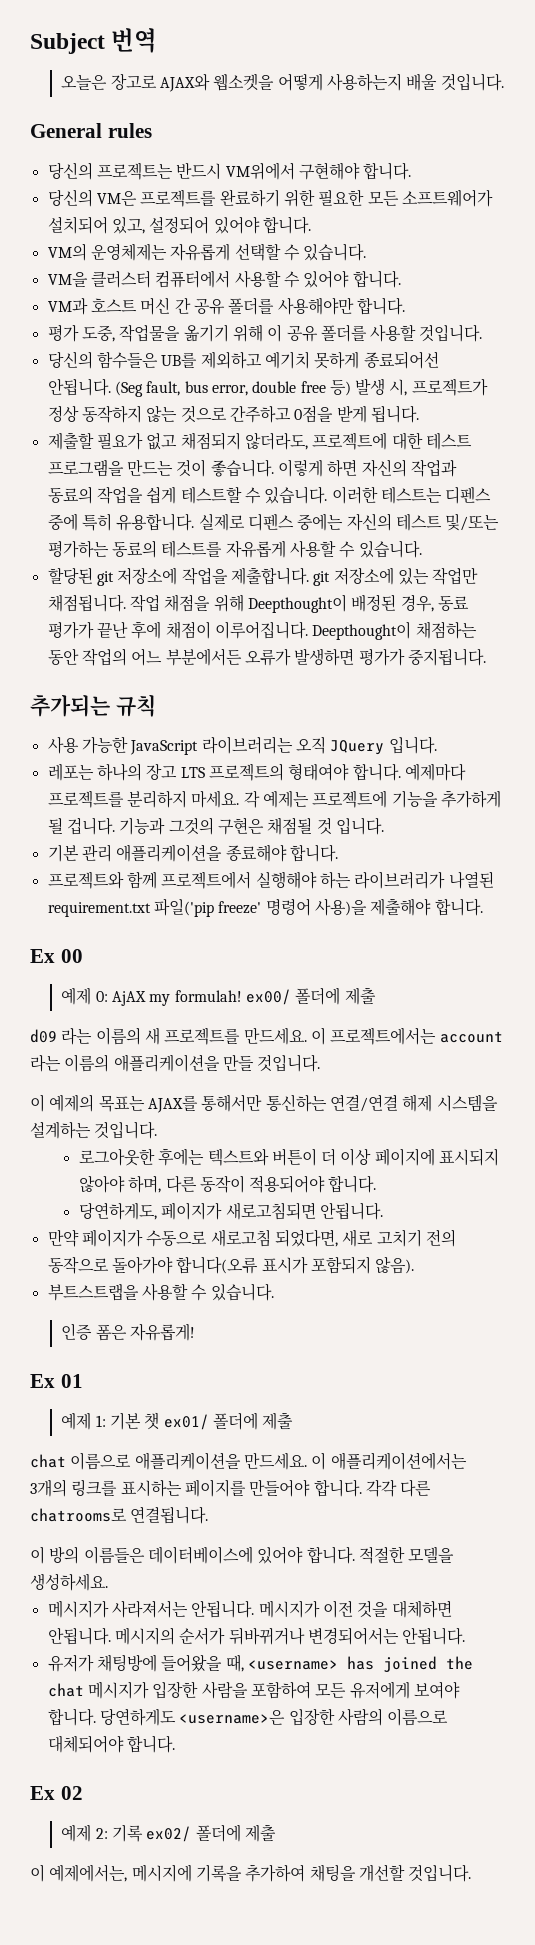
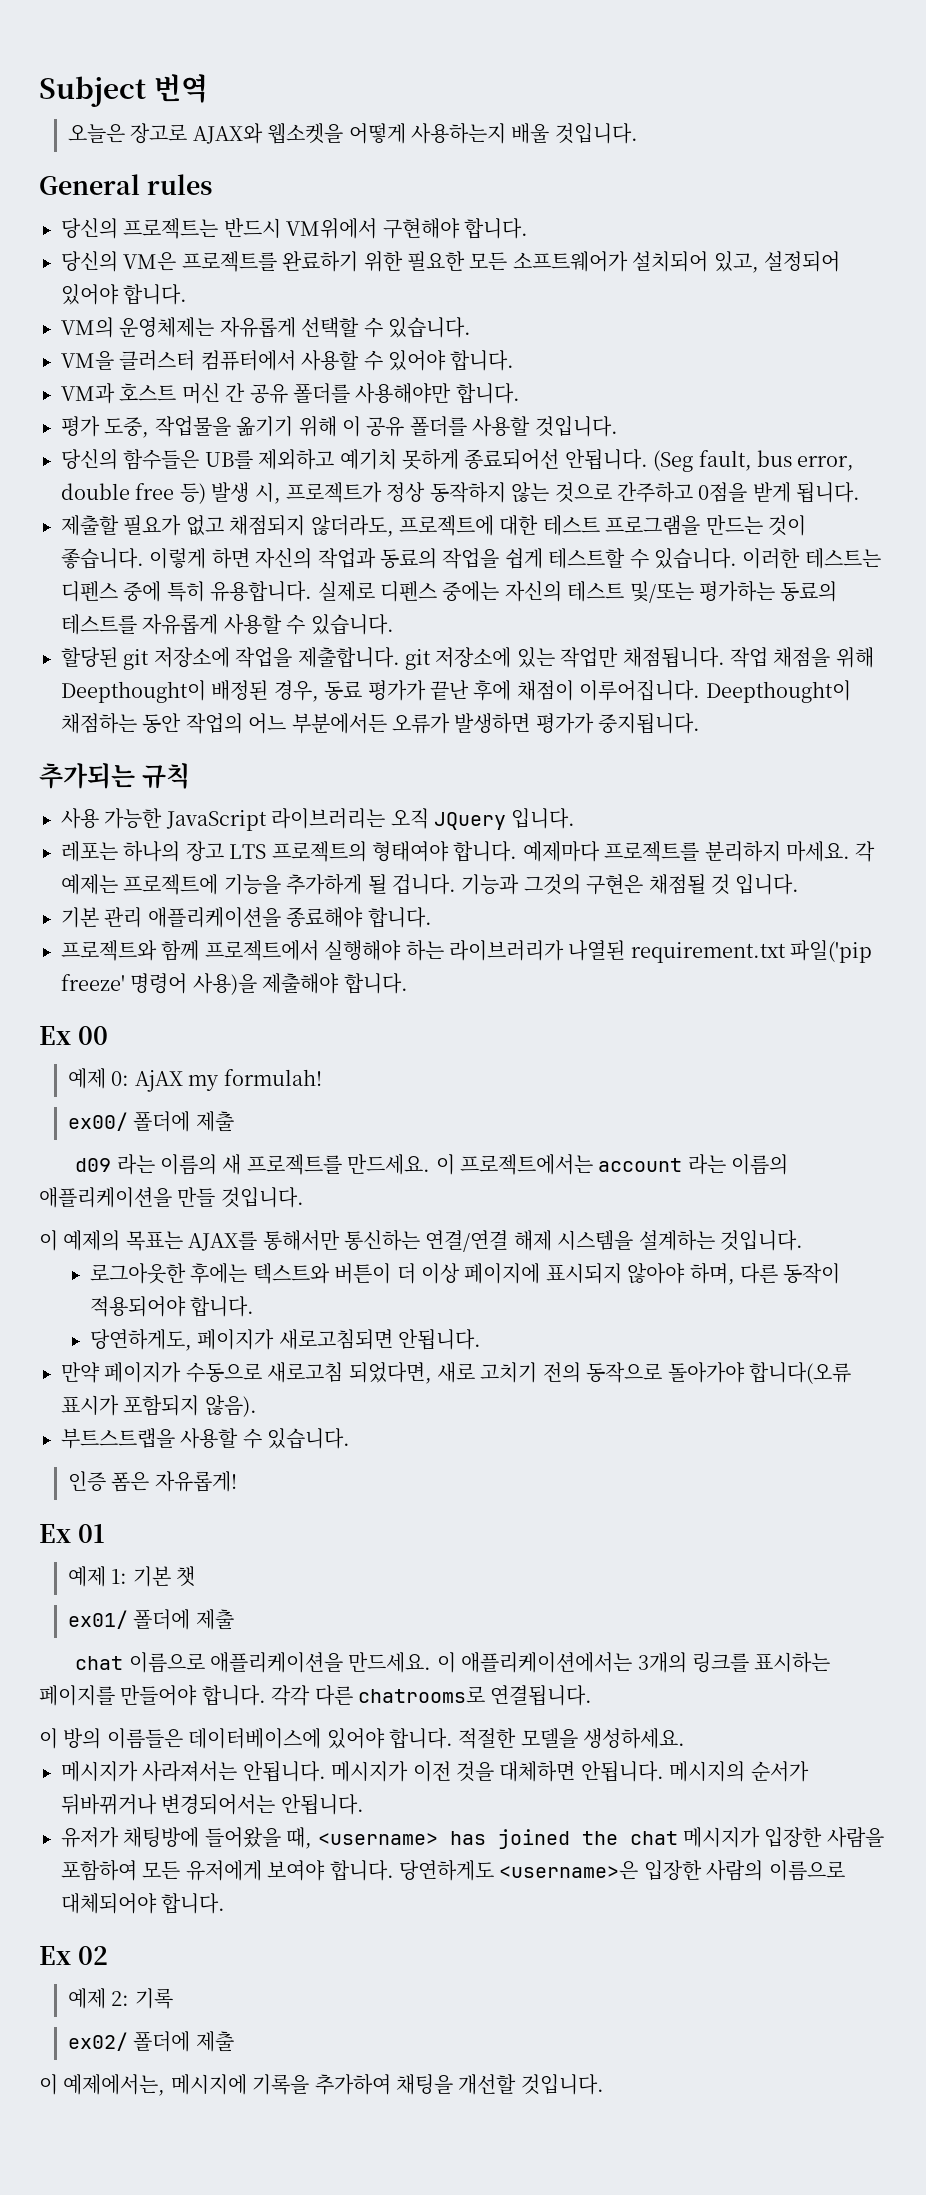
- 예제 0: AjAX my formulah! ex00/ 폴더에 제출
+ 예제 0: AjAX my formulah!
+ ex00/ 폴더에 제출
- 예제 1: 기본 챗 ex01/ 폴더에 제출
+ 예제 1: 기본 챗
+ ex01/ 폴더에 제출
- 예제 2: 기록 ex02/ 폴더에 제출
+ 예제 2: 기록
+ ex02/ 폴더에 제출

